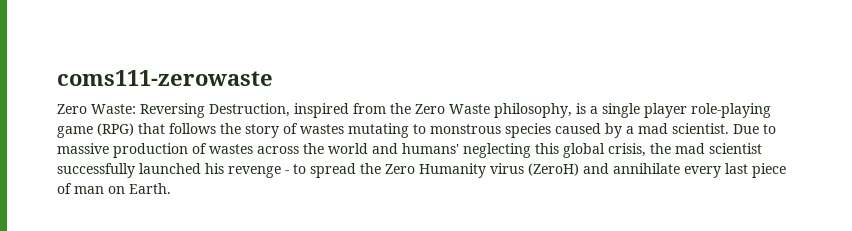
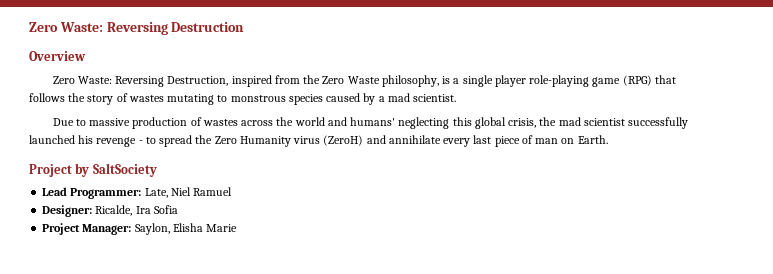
- coms111-zerowaste
+ Zero Waste: Reversing Destruction
+ Overview
- Reversing Destruction, inspired from the Zero Waste philosophy, is a single player role-playing game (RPG) that follows the story of wastes mutating to monstrous species caused by a mad scientist. Due to massive production of wastes across the world and humans' neglecting this global crisis, the mad scientist successfully launched his revenge - to spread the Zero Humanity virus (ZeroH) and annihilate every last piece of man on Earth.
+ Reversing Destruction, inspired from the Zero Waste philosophy, is a single player role-playing game (RPG) that follows the story of wastes mutating to monstrous species caused by a mad scientist.
+ Due to massive production of wastes across the world and humans' neglecting this global crisis, the mad scientist successfully launched his revenge - to spread the Zero Humanity virus (ZeroH) and annihilate every last piece of man on Earth.
+ Project by SaltSociety
+ Lead Programmer: Late, Niel Ramuel
+ Designer: Ricalde, Ira Sofia
+ Project Manager: Saylon, Elisha Marie

